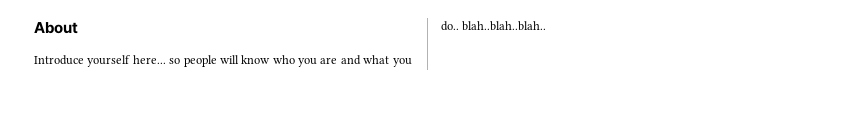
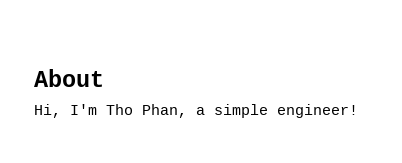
- Introduce yourself here... so people will know who you are and what you do.. blah..blah..blah..
+ Hi, I'm Tho Phan, a simple engineer!

